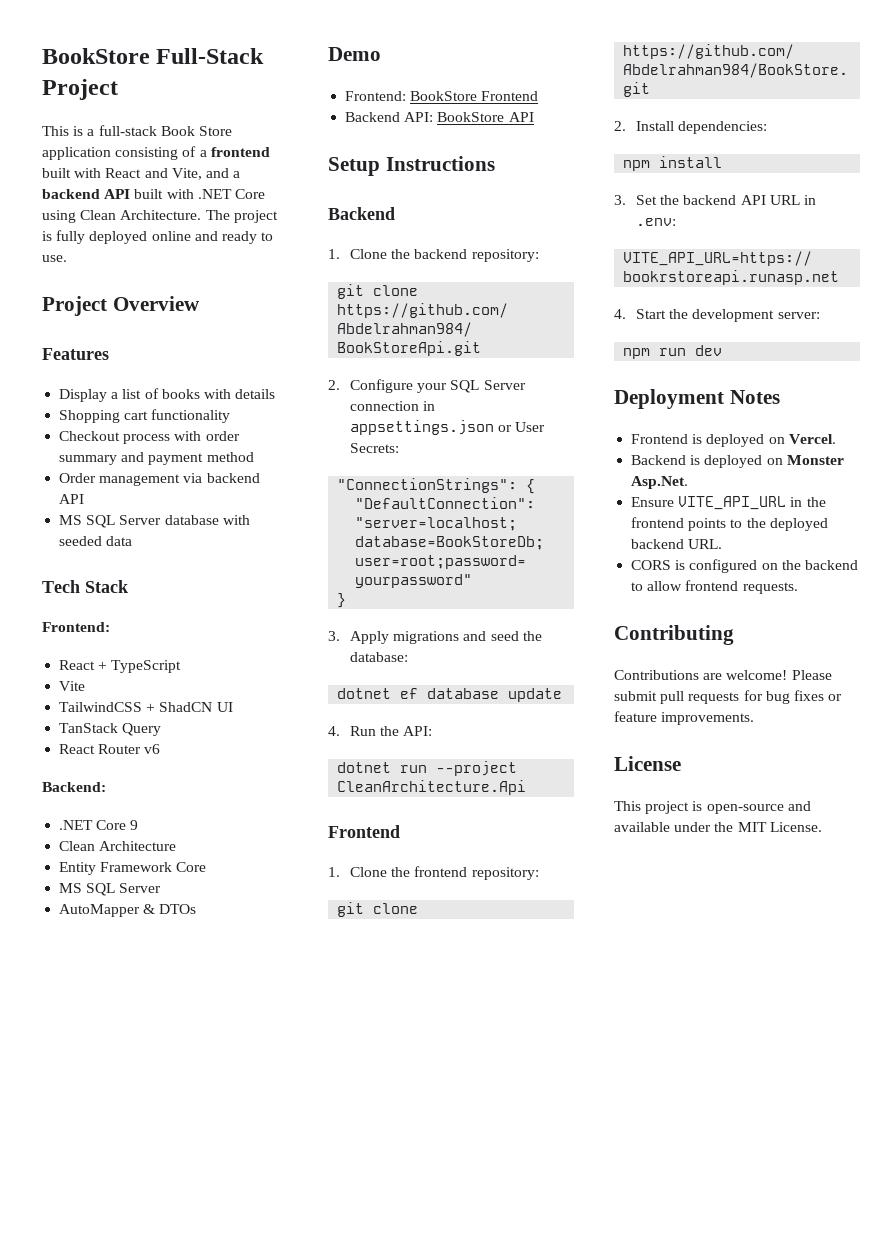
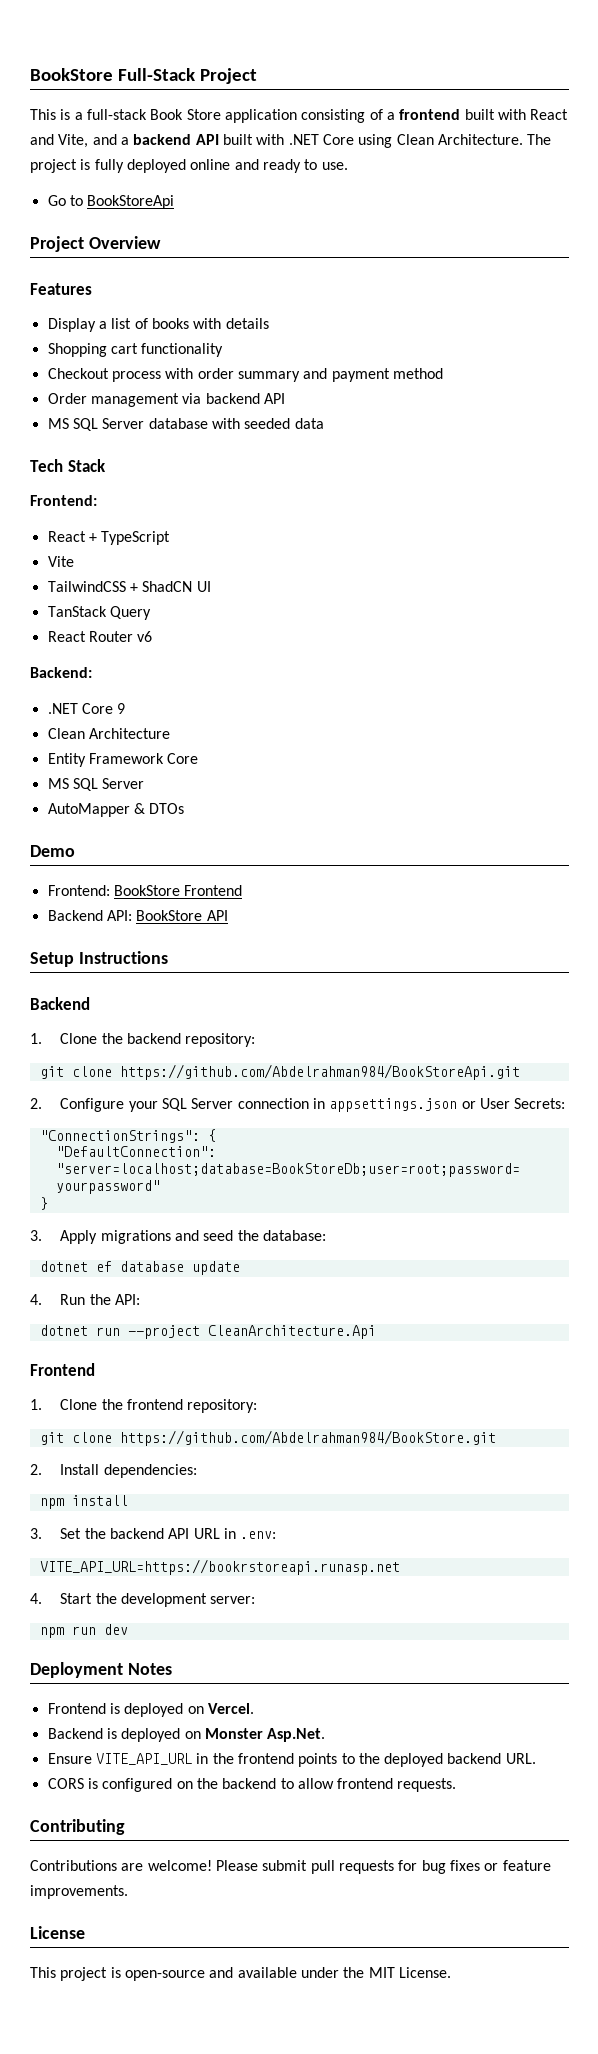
+ Go to BookStoreApi

